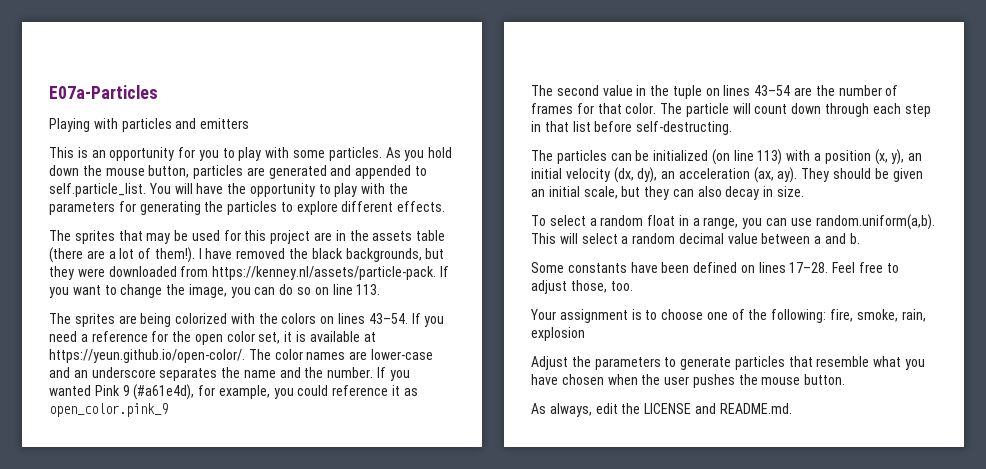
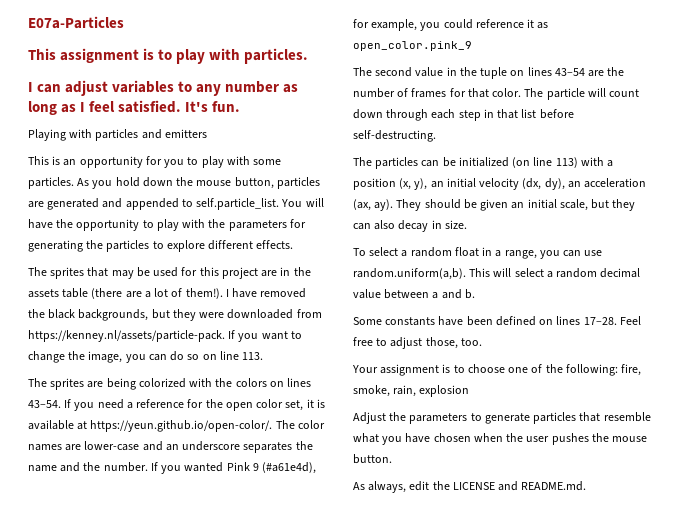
+ This assignment is to play with particles.
+ I can adjust variables to any number as long as I feel satisfied. It's fun.

